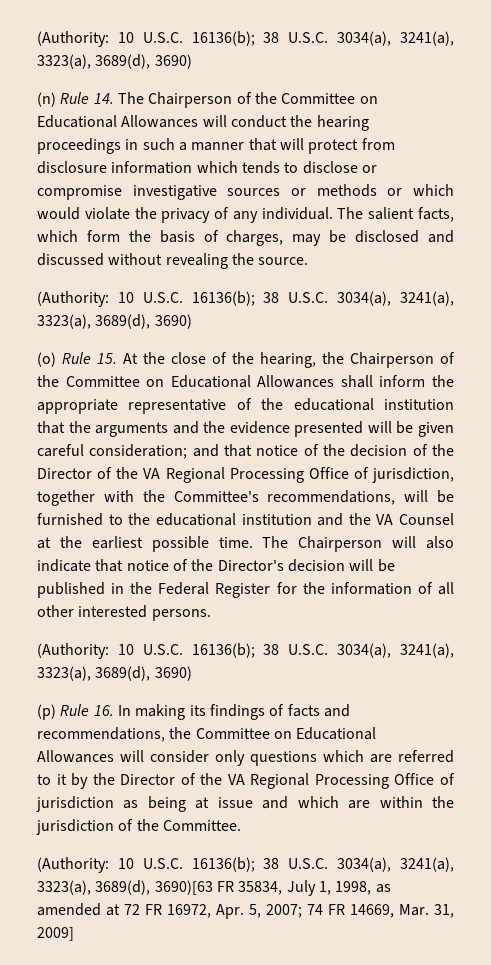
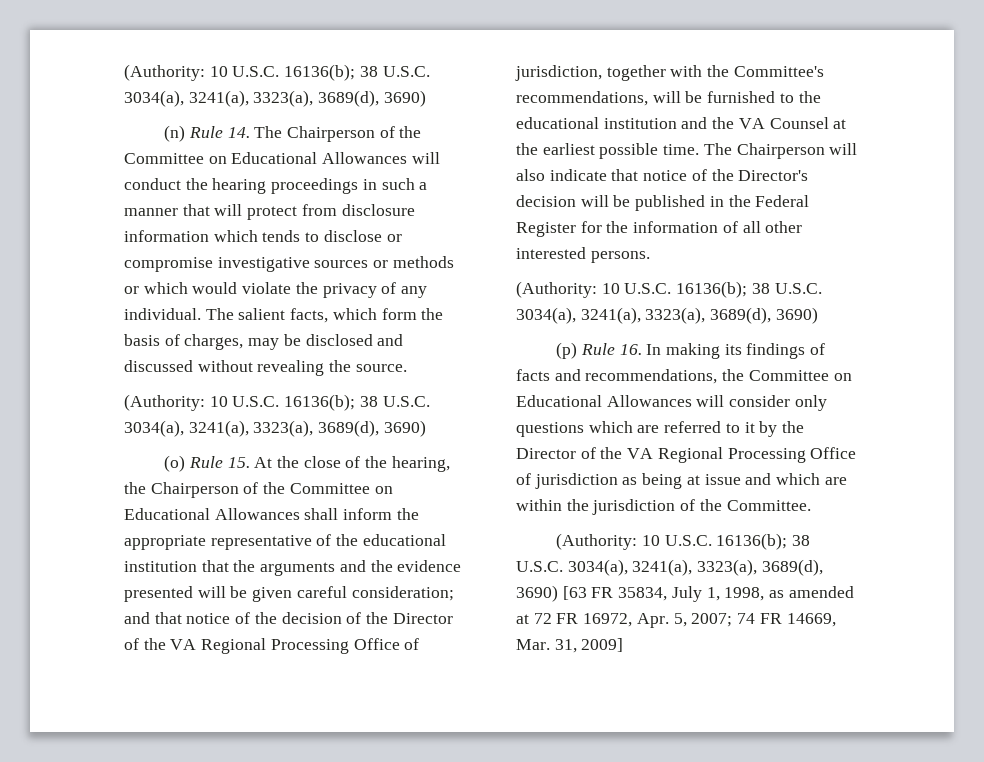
- (Authority: 10 U.S.C. 16136(b); 38 U.S.C. 3034(a), 3241(a), 3323(a), 3689(d), 3690)[63 FR 35834, July 1, 1998, as amended at 72 FR 16972, Apr. 5, 2007; 74 FR 14669, Mar. 31, 2009]
+ (Authority: 10 U.S.C. 16136(b); 38 U.S.C. 3034(a), 3241(a), 3323(a), 3689(d), 3690) [63 FR 35834, July 1, 1998, as amended at 72 FR 16972, Apr. 5, 2007; 74 FR 14669, Mar. 31, 2009]

